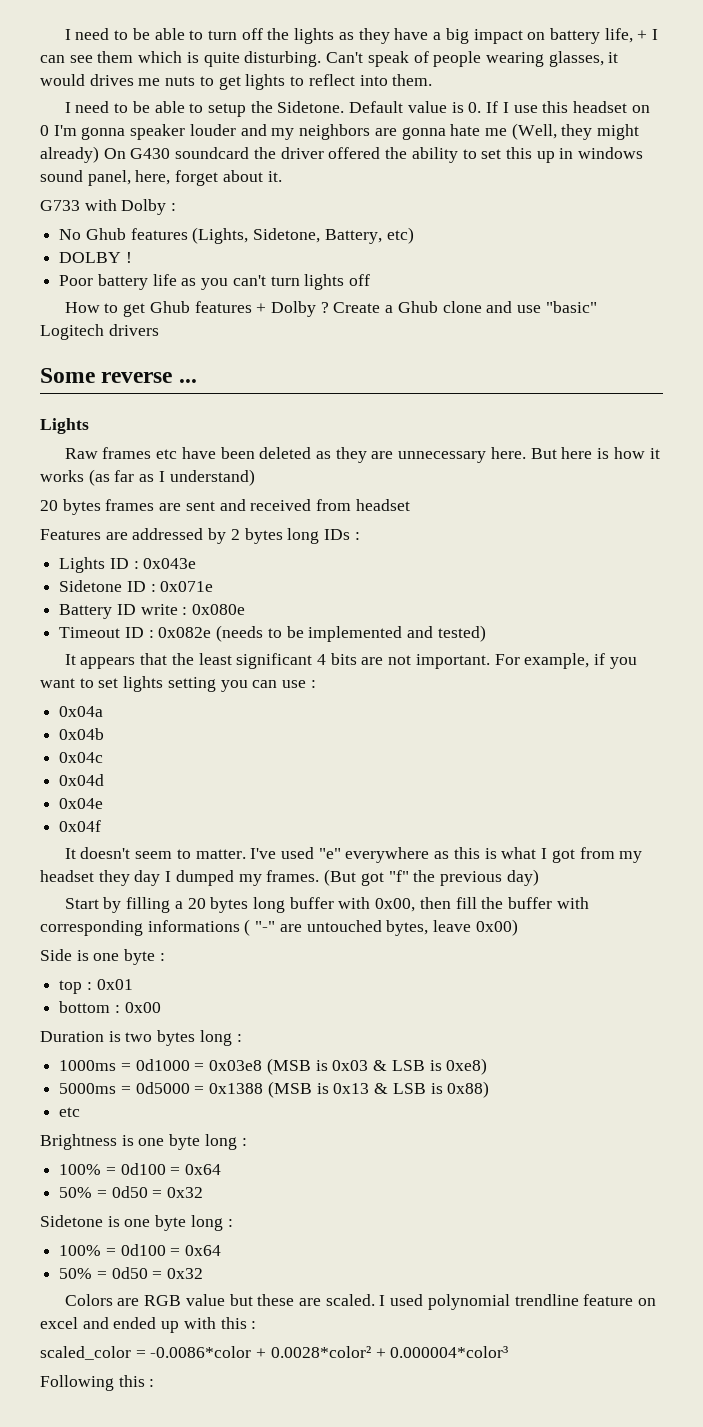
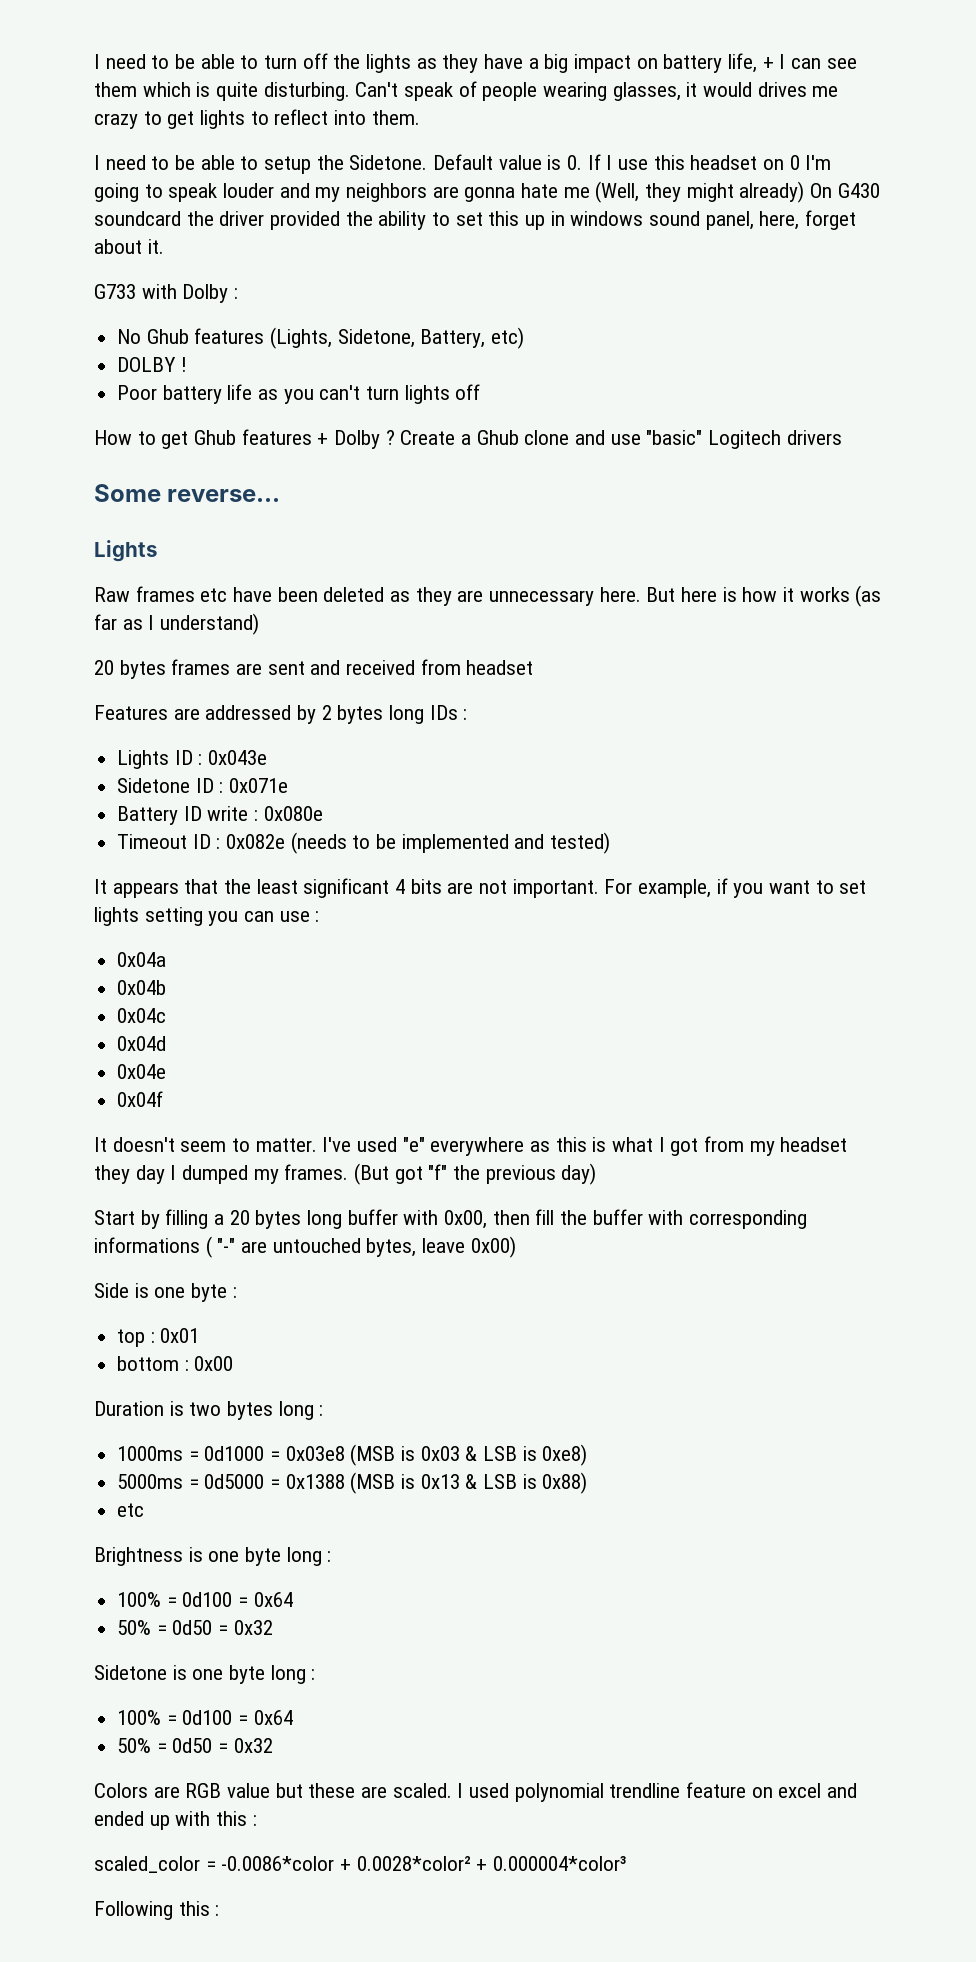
- Can't speak of people wearing glasses, it would drives me nuts to get lights to reflect into them.
+ Can't speak of people wearing glasses, it would drives me crazy to get lights to reflect into them.
- Default value is 0. If I use this headset on 0 I'm gonna speaker louder and my neighbors are gonna hate me (Well, they might already) On G430 soundcard the driver offered the ability to set this up in windows sound panel, here, forget about it.
+ Default value is 0. If I use this headset on 0 I'm going to speak louder and my neighbors are gonna hate me (Well, they might already) On G430 soundcard the driver provided the ability to set this up in windows sound panel, here, forget about it.
- Some reverse ...
+ Some reverse...

